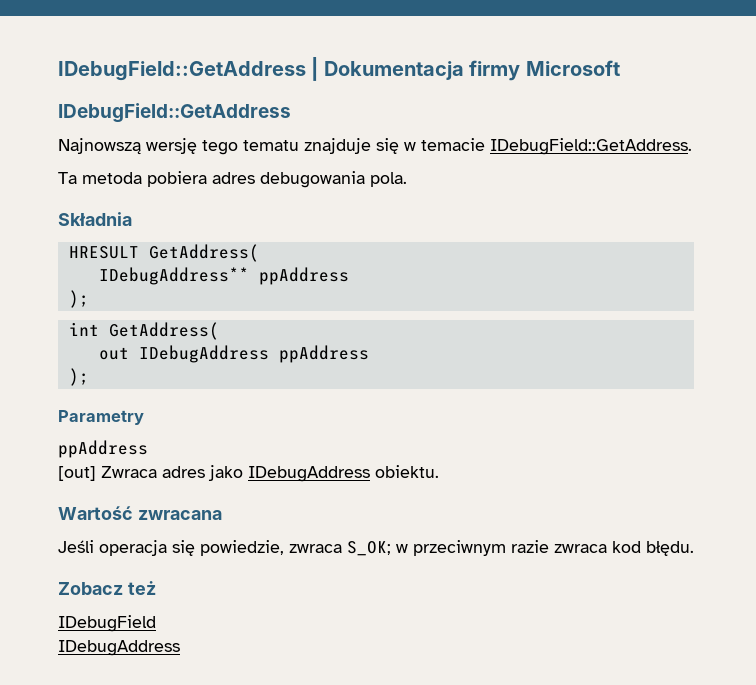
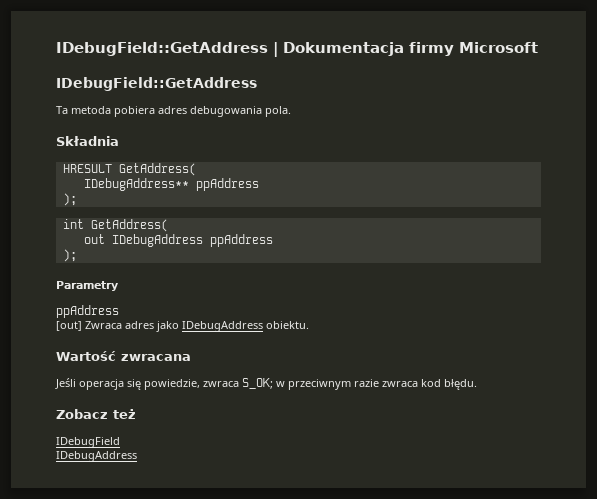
- Najnowszą wersję tego tematu znajduje się w temacie IDebugField::GetAddress.

